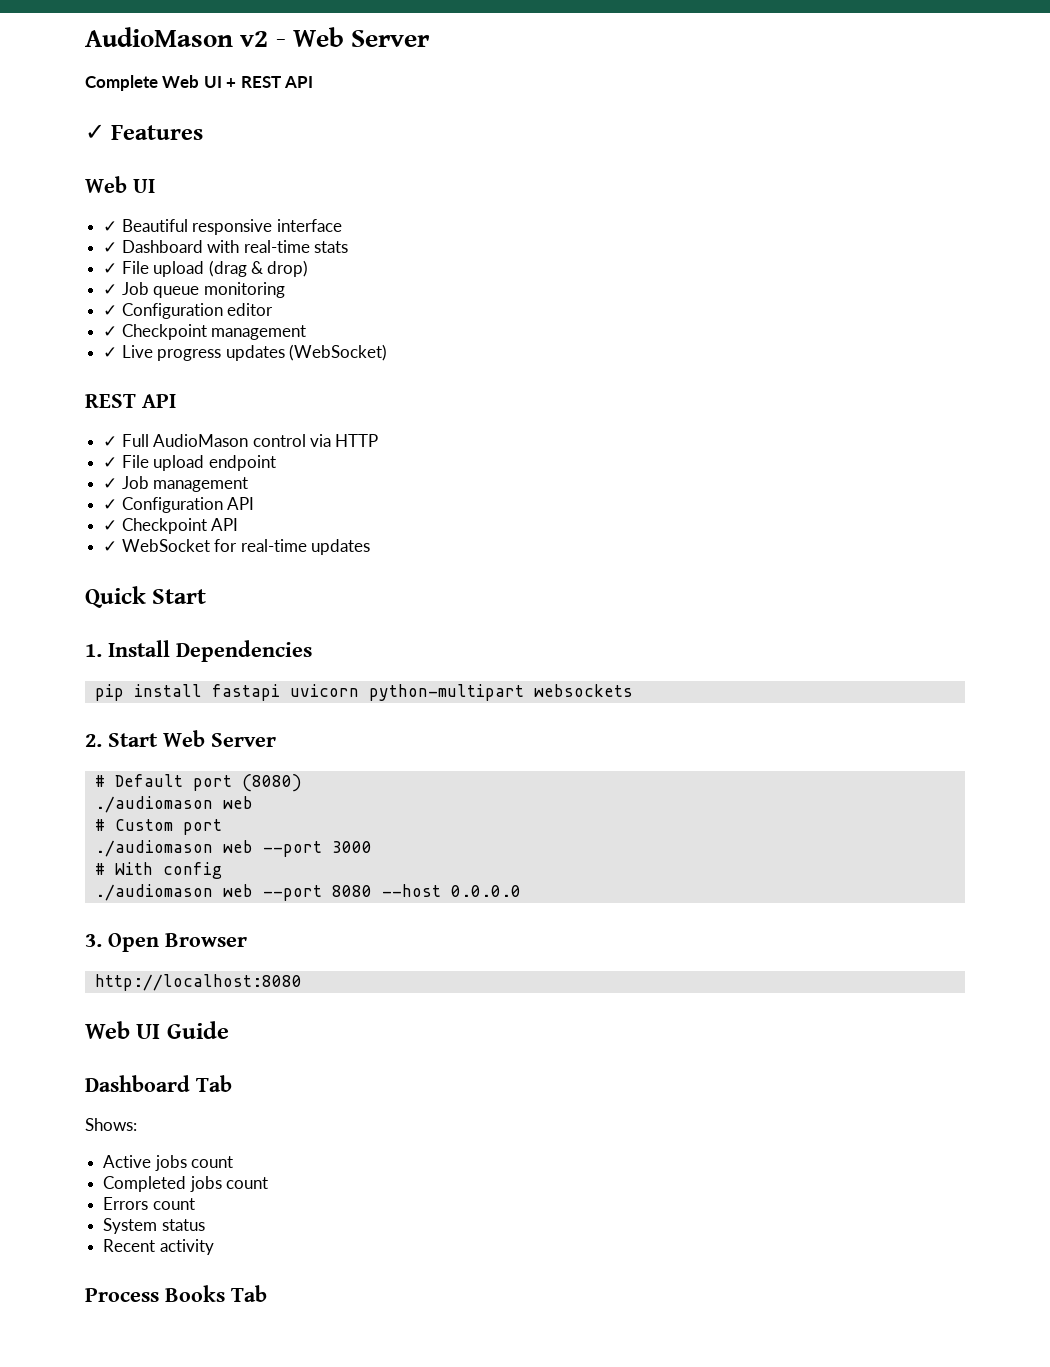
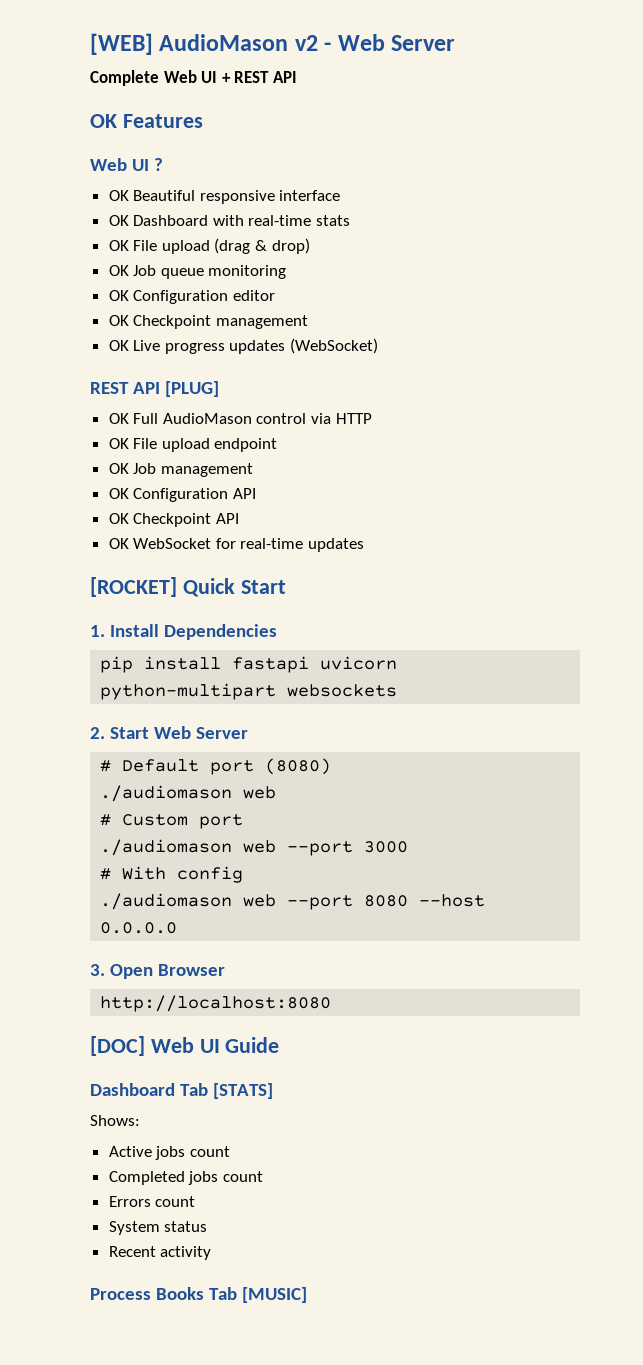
- AudioMason v2 - Web Server
+ [WEB] AudioMason v2 - Web Server
- ✓ Features
- Web UI
- ✓ Beautiful responsive interface
+ OK Features
+ Web UI ?
+ OK Beautiful responsive interface
- ✓ Dashboard with real-time stats
+ OK Dashboard with real-time stats
- ✓ File upload (drag & drop)
+ OK File upload (drag & drop)
- ✓ Job queue monitoring
+ OK Job queue monitoring
- ✓ Configuration editor
+ OK Configuration editor
- ✓ Checkpoint management
+ OK Checkpoint management
- ✓ Live progress updates (WebSocket)
- REST API
- ✓ Full AudioMason control via HTTP
+ OK Live progress updates (WebSocket)
+ REST API [PLUG]
+ OK Full AudioMason control via HTTP
- ✓ File upload endpoint
+ OK File upload endpoint
- ✓ Job management
+ OK Job management
- ✓ Configuration API
+ OK Configuration API
- ✓ Checkpoint API
+ OK Checkpoint API
- ✓ WebSocket for real-time updates
+ OK WebSocket for real-time updates
- Quick Start
+ [ROCKET] Quick Start
- Web UI Guide
+ [DOC] Web UI Guide
- Dashboard Tab
+ Dashboard Tab [STATS]
- Process Books Tab
+ Process Books Tab [MUSIC]

